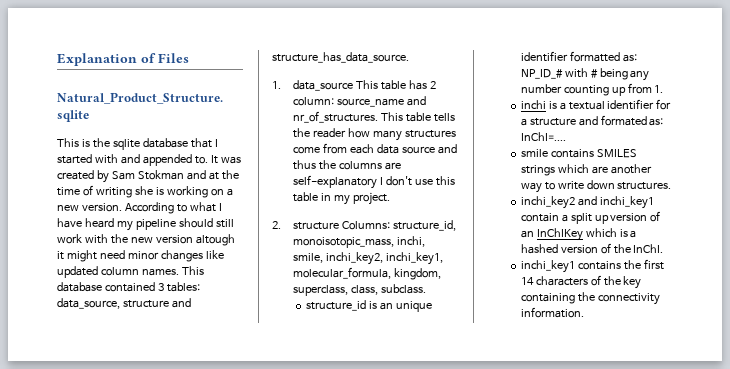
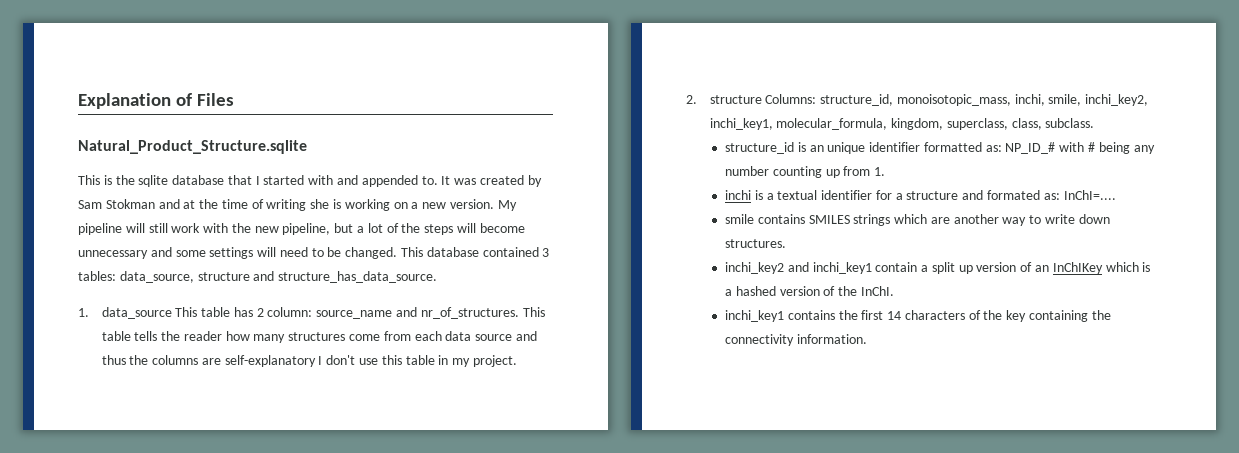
- According to what I have heard my pipeline should still work with the new version altough it might need minor changes like updated column names.
+ My pipeline will still work with the new pipeline, but a lot of the steps will become unnecessary and some settings will need to be changed.

